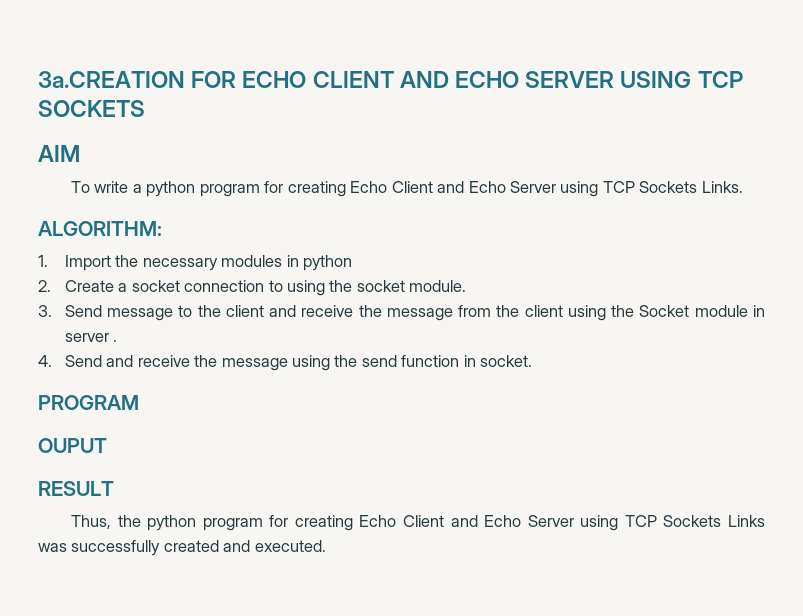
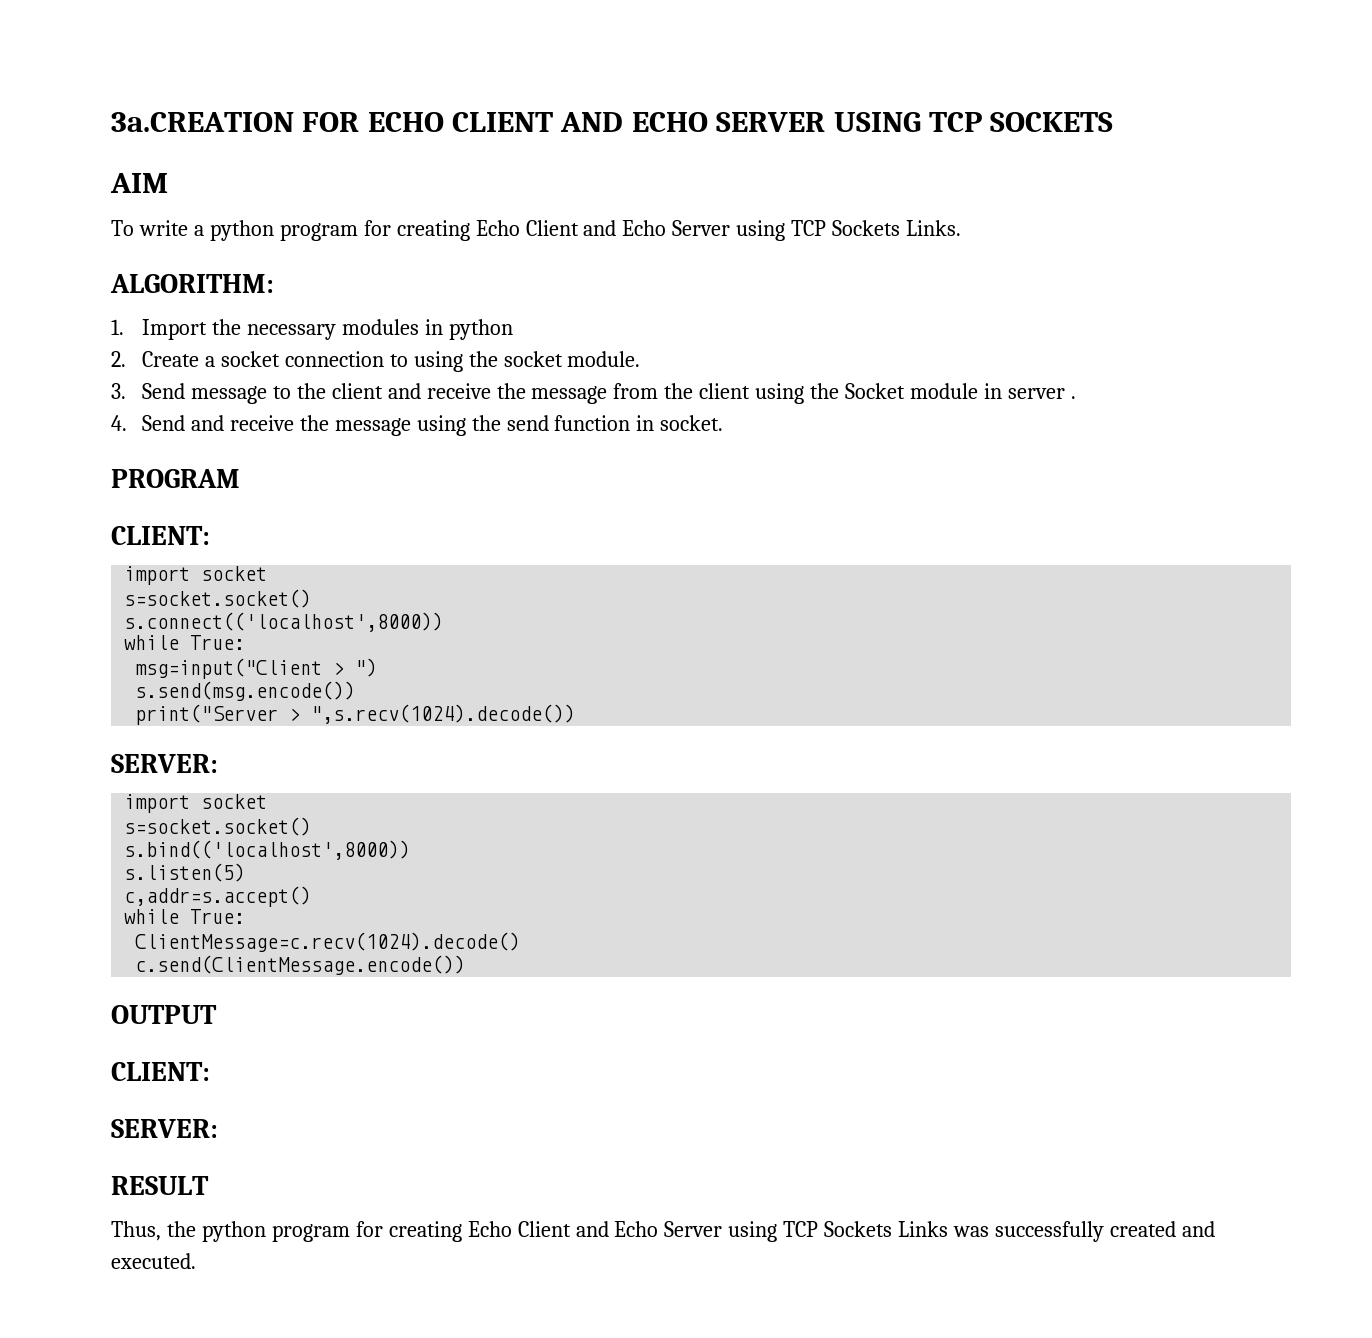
  PROGRAM
- OUPUT
+ CLIENT:
+ import socket
+ s=socket.socket()
+ s.connect(('localhost',8000))
+ while True:
+ msg=input("Client > ")
+ s.send(msg.encode())
+ print("Server > ",s.recv(1024).decode())
+ SERVER:
+ import socket
+ s=socket.socket()
+ s.bind(('localhost',8000))
+ s.listen(5)
+ c,addr=s.accept()
+ while True:
+ ClientMessage=c.recv(1024).decode()
+ c.send(ClientMessage.encode())
+ OUTPUT
+ CLIENT:
+ SERVER:

